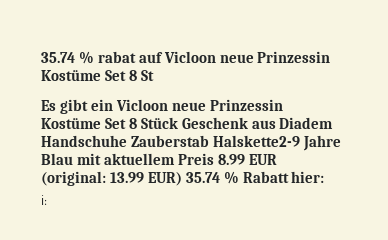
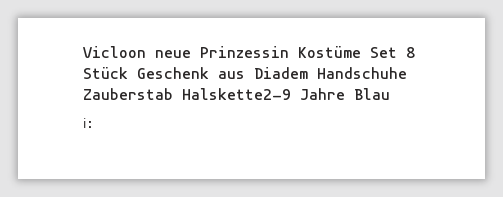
- 35.74 % rabat auf Vicloon neue Prinzessin Kostüme Set 8 St
- Es gibt ein Vicloon neue Prinzessin Kostüme Set 8 Stück Geschenk aus Diadem Handschuhe Zauberstab Halskette2-9 Jahre Blau mit aktuellem Preis 8.99 EUR (original: 13.99 EUR) 35.74 % Rabatt hier:
+ Vicloon neue Prinzessin Kostüme Set 8 Stück Geschenk aus Diadem Handschuhe Zauberstab Halskette2-9 Jahre Blau

